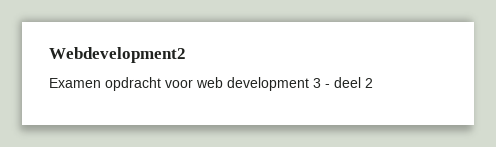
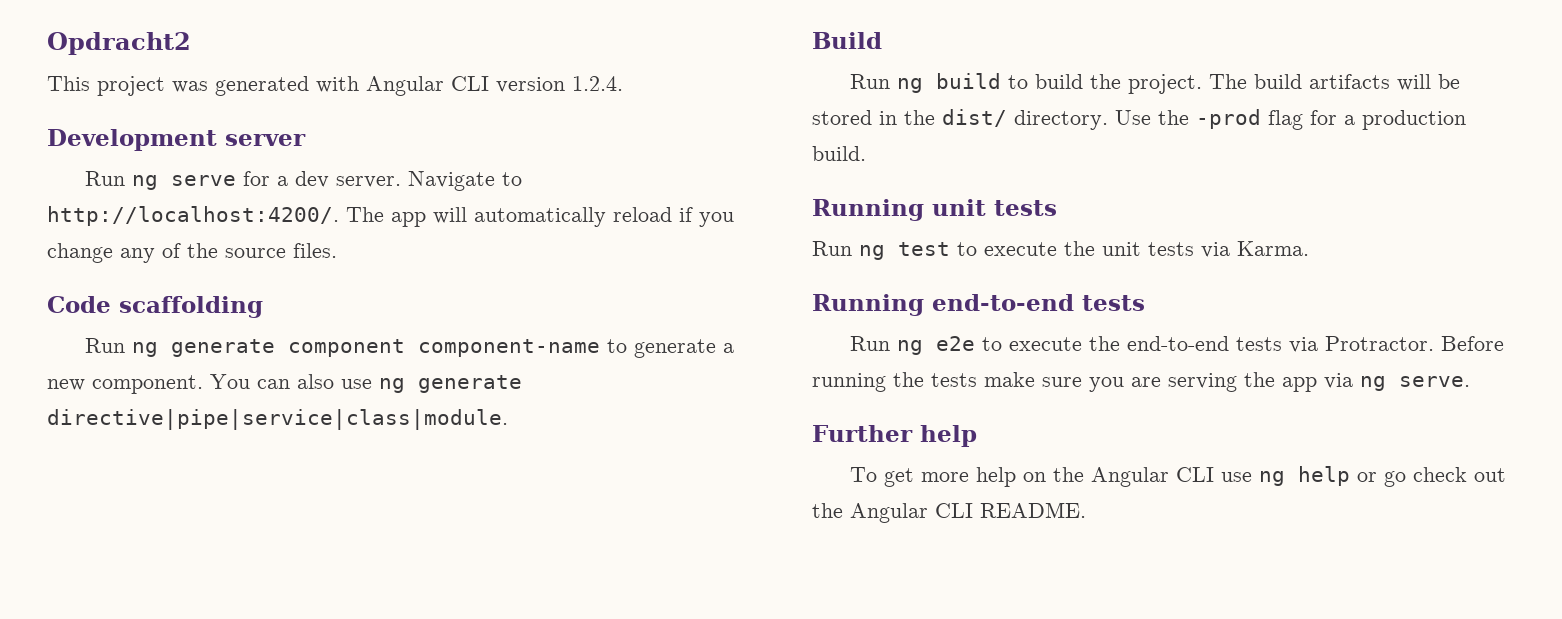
- Webdevelopment2
- Examen opdracht voor web development 3 - deel 2
+ Opdracht2
+ This project was generated with Angular CLI version 1.2.4.
+ Development server
+ Run ng serve for a dev server. Navigate to http://localhost:4200/. The app will automatically reload if you change any of the source files.
+ Code scaffolding
+ Run ng generate component component-name to generate a new component. You can also use ng generate directive|pipe|service|class|module.
+ Build
+ Run ng build to build the project. The build artifacts will be stored in the dist/ directory. Use the -prod flag for a production build.
+ Running unit tests
+ Run ng test to execute the unit tests via Karma.
+ Running end-to-end tests
+ Run ng e2e to execute the end-to-end tests via Protractor. Before running the tests make sure you are serving the app via ng serve.
+ Further help
+ To get more help on the Angular CLI use ng help or go check out the Angular CLI README.

